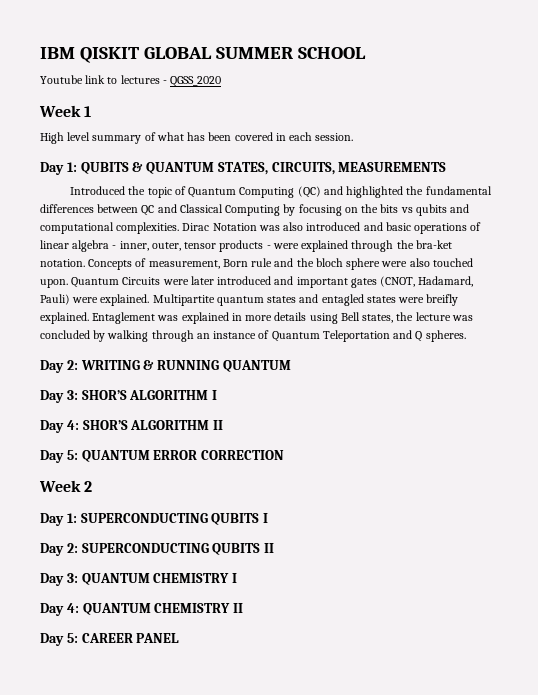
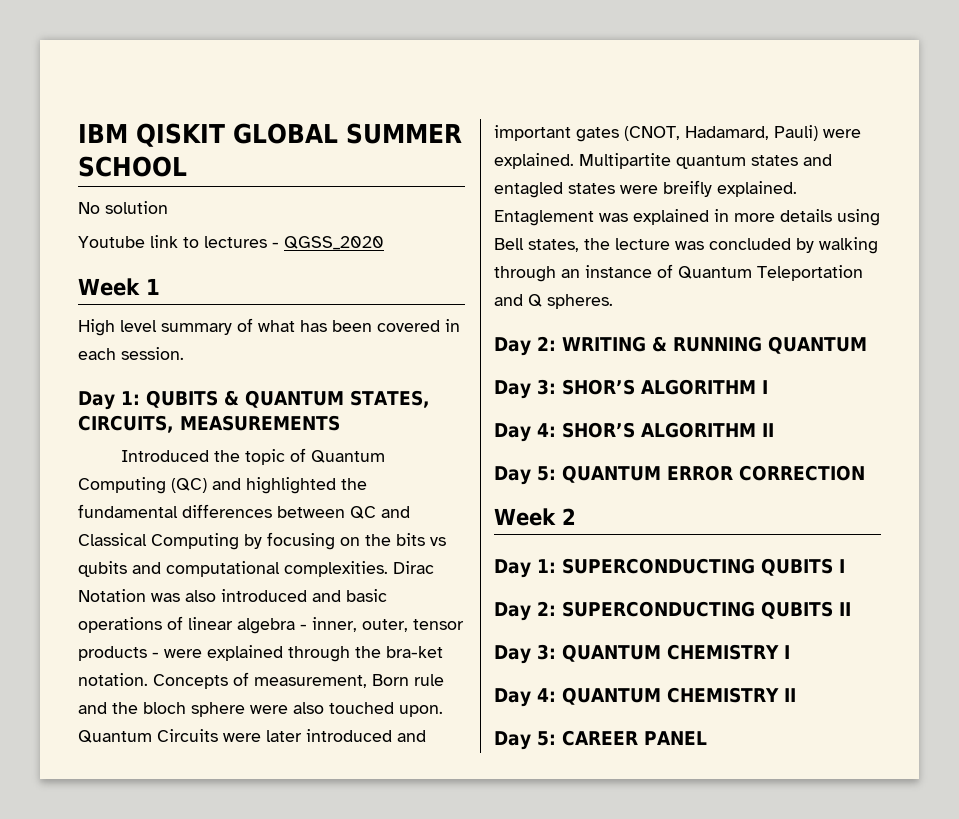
+ No solution

